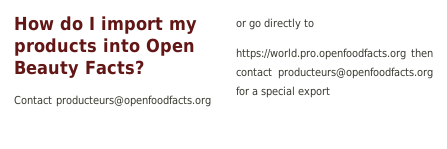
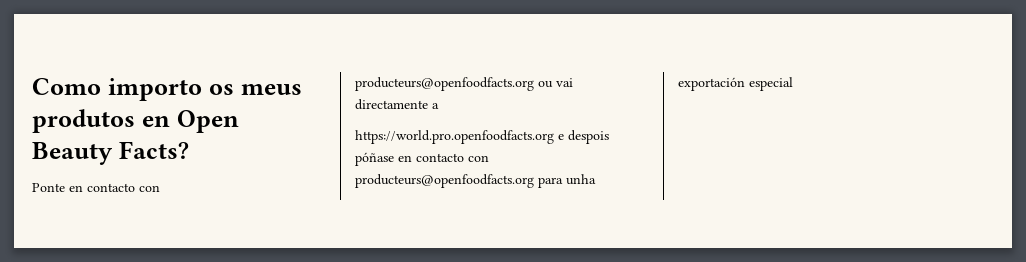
- How do I import my products into Open Beauty Facts?
- Contact producteurs@openfoodfacts.org or go directly to
- https://world.pro.openfoodfacts.org then contact producteurs@openfoodfacts.org for a special export
+ Como importo os meus produtos en Open Beauty Facts?
+ Ponte en contacto con producteurs@openfoodfacts.org ou vai directamente a
+ https://world.pro.openfoodfacts.org e despois póñase en contacto con producteurs@openfoodfacts.org para unha exportación especial

